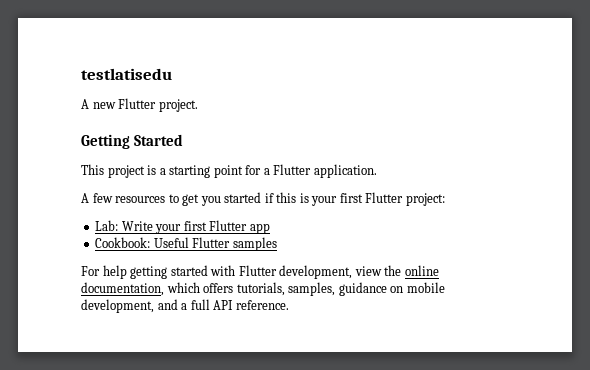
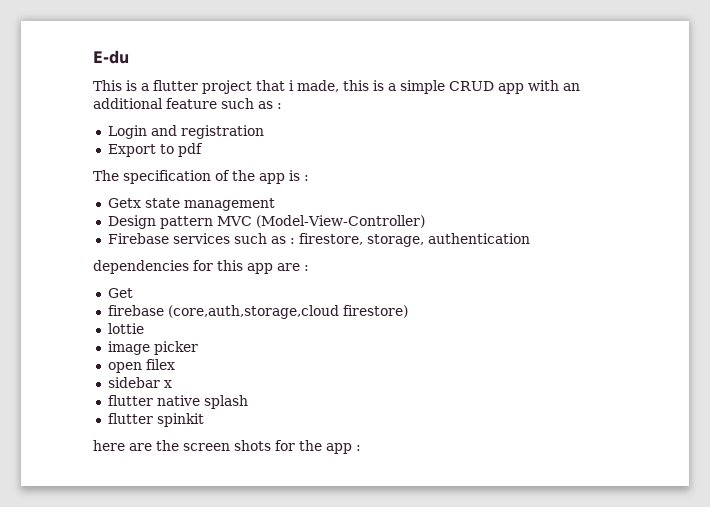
- testlatisedu
- A new Flutter project.
- Getting Started
+ E-du
- This project is a starting point for a Flutter application.
- A few resources to get you started if this is your first Flutter project:
- Lab: Write your first Flutter app
- Cookbook: Useful Flutter samples
- For help getting started with Flutter development, view the online documentation, which offers tutorials, samples, guidance on mobile development, and a full API reference.
+ This is a flutter project that i made, this is a simple CRUD app with an additional feature such as :
+ Login and registration
+ Export to pdf
+ The specification of the app is :
+ Getx state management
+ Design pattern MVC (Model-View-Controller)
+ Firebase services such as : firestore, storage, authentication
+ dependencies for this app are :
+ Get
+ firebase (core,auth,storage,cloud firestore)
+ lottie
+ image picker
+ open filex
+ sidebar x
+ flutter native splash
+ flutter spinkit
+ here are the screen shots for the app :

